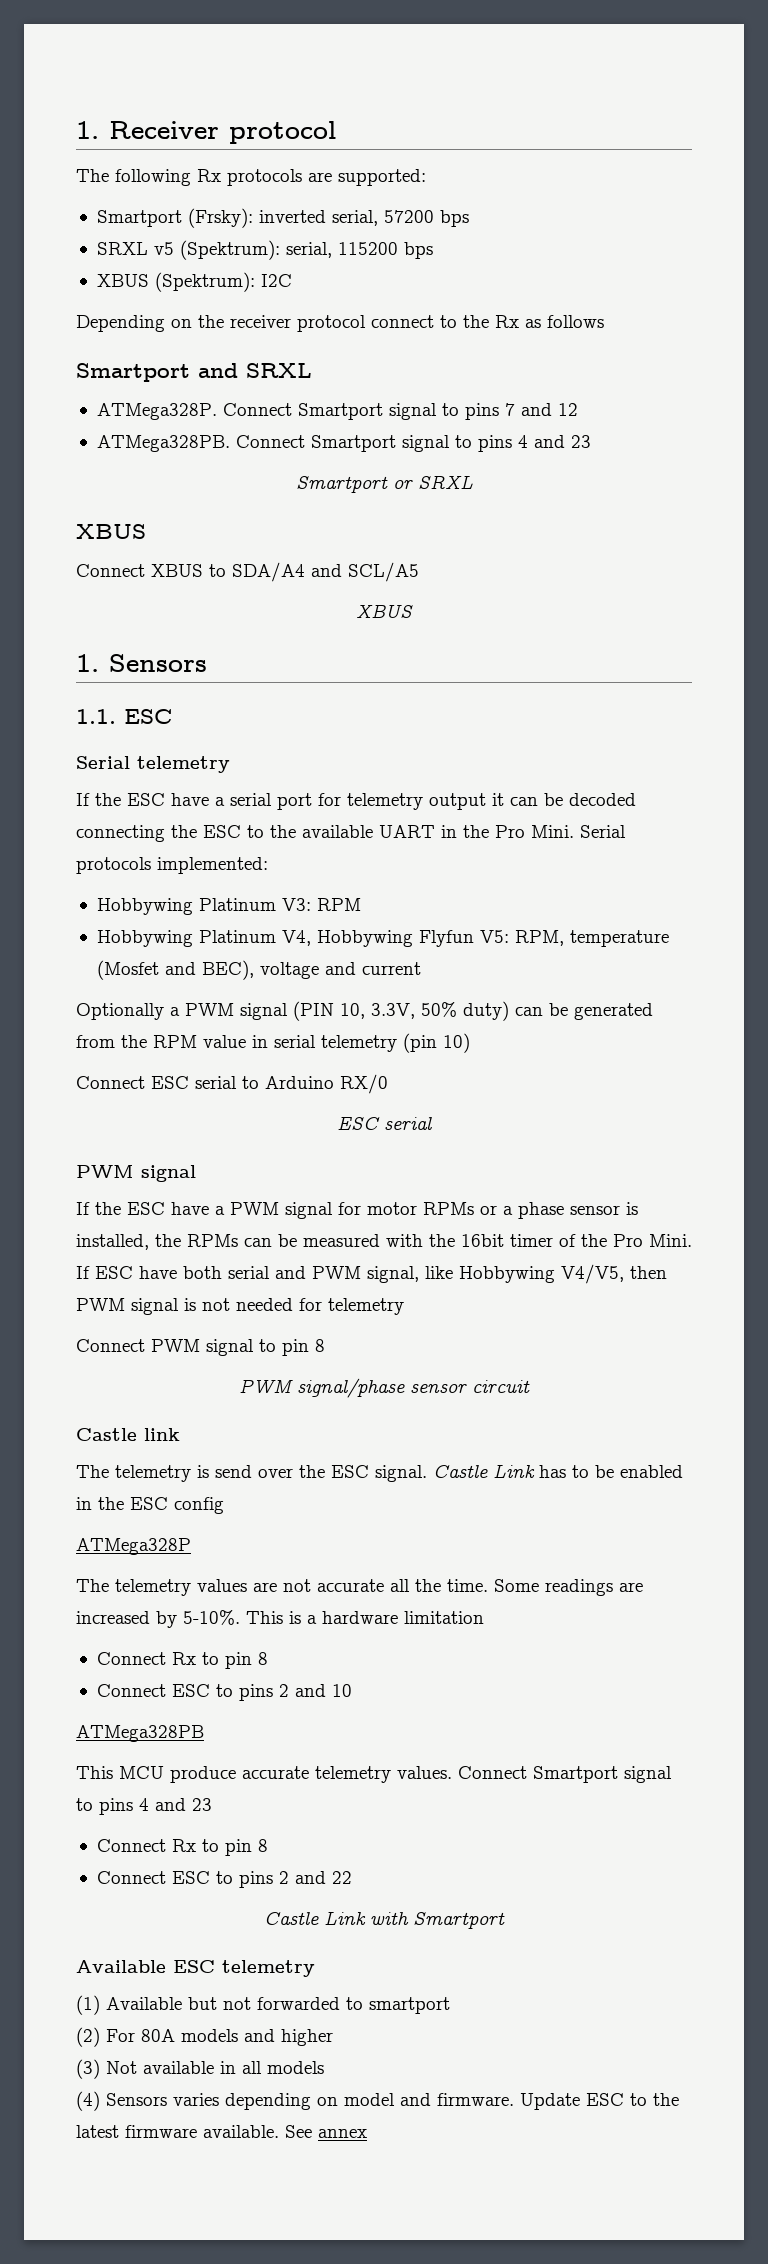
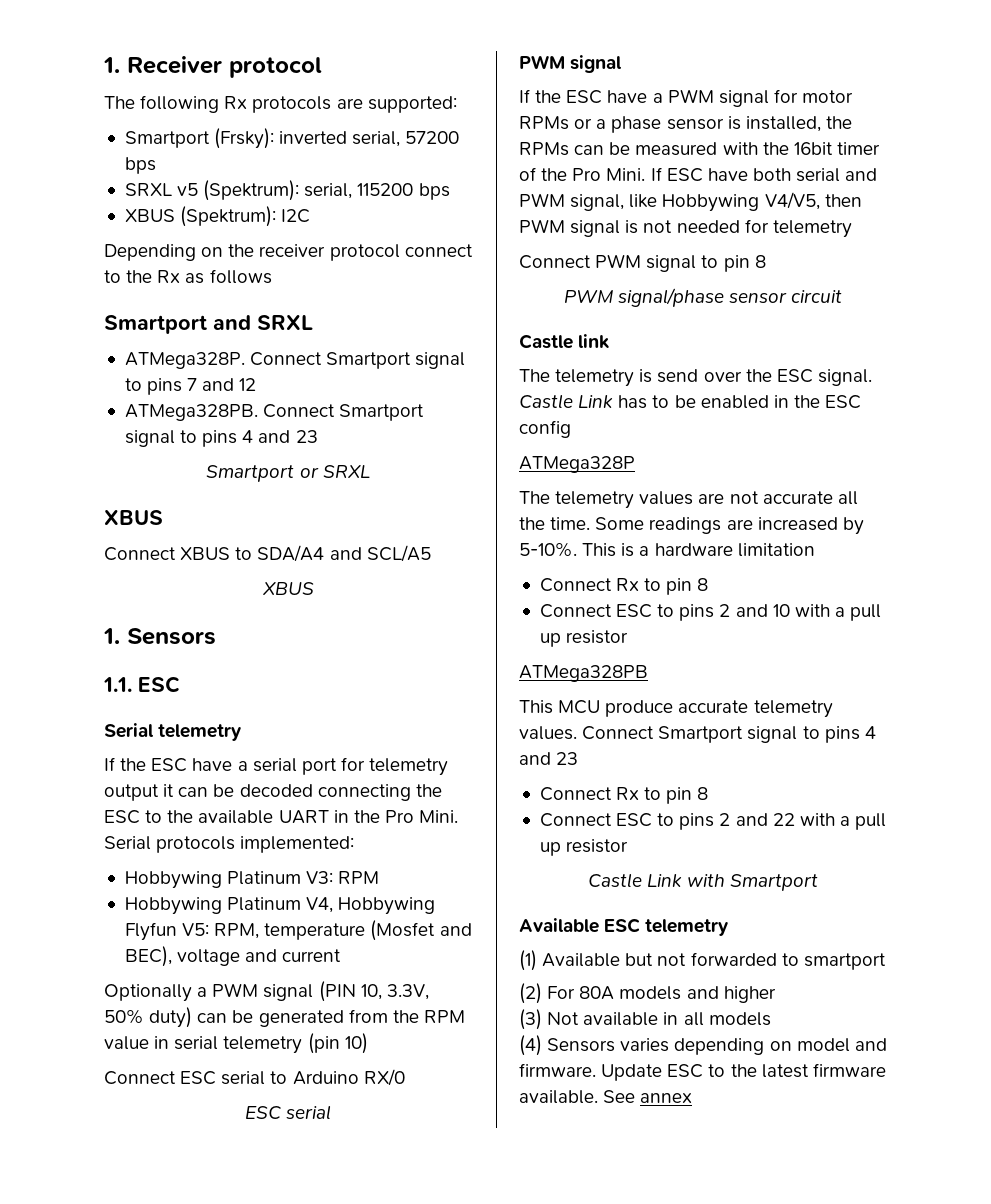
- Connect ESC to pins 2 and 10
+ Connect ESC to pins 2 and 10 with a pull up resistor
- Connect ESC to pins 2 and 22
+ Connect ESC to pins 2 and 22 with a pull up resistor

